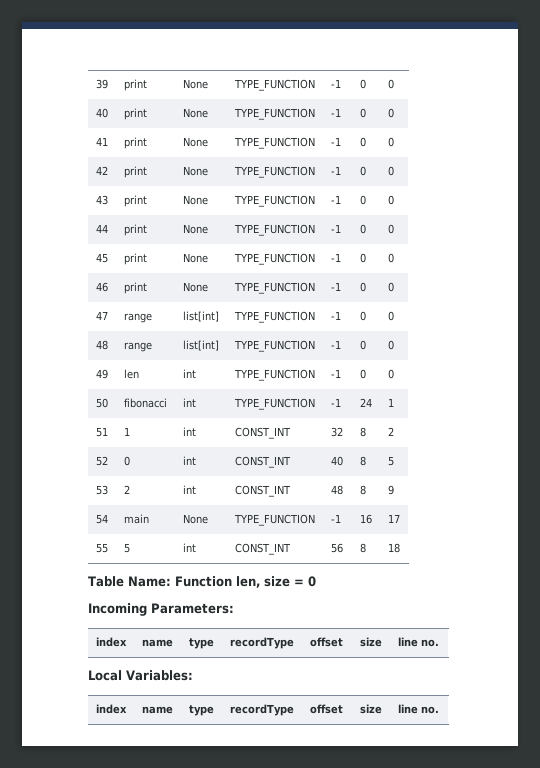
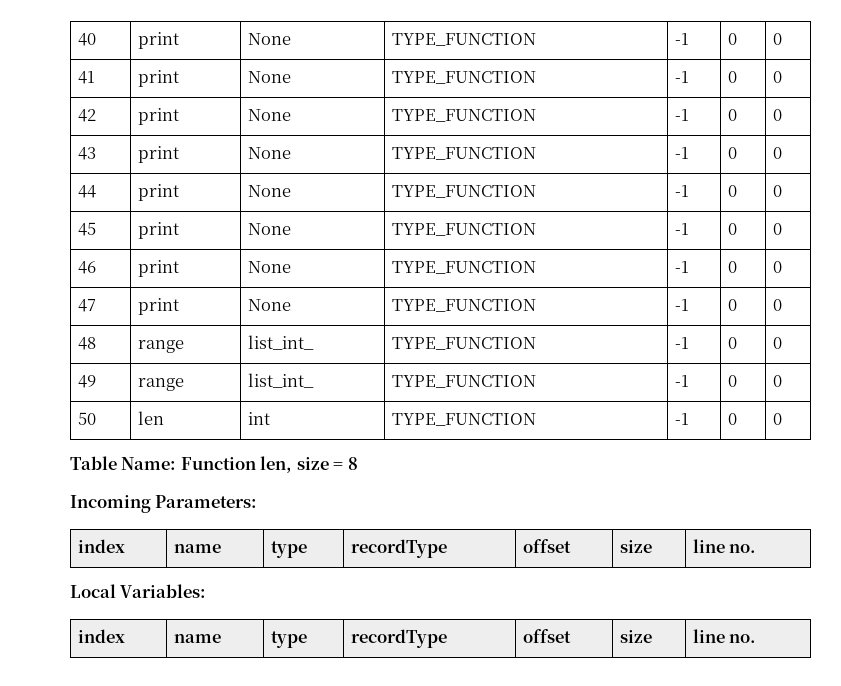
- 39 | print | None | TYPE_FUNCTION | -1 | 0 | 0
- 47 | range | list[int] | TYPE_FUNCTION | -1 | 0 | 0
+ 47 | print | None | TYPE_FUNCTION | -1 | 0 | 0
- 48 | range | list[int] | TYPE_FUNCTION | -1 | 0 | 0
+ 48 | range | list_int_ | TYPE_FUNCTION | -1 | 0 | 0
- 49 | len | int | TYPE_FUNCTION | -1 | 0 | 0
+ 49 | range | list_int_ | TYPE_FUNCTION | -1 | 0 | 0
+ 50 | len | int | TYPE_FUNCTION | -1 | 0 | 0
- 50 | fibonacci | int | TYPE_FUNCTION | -1 | 24 | 1
- 51 | 1 | int | CONST_INT | 32 | 8 | 2
- 52 | 0 | int | CONST_INT | 40 | 8 | 5
- 53 | 2 | int | CONST_INT | 48 | 8 | 9
- 54 | main | None | TYPE_FUNCTION | -1 | 16 | 17
- 55 | 5 | int | CONST_INT | 56 | 8 | 18
- Table Name: Function len, size = 0
+ Table Name: Function len, size = 8

